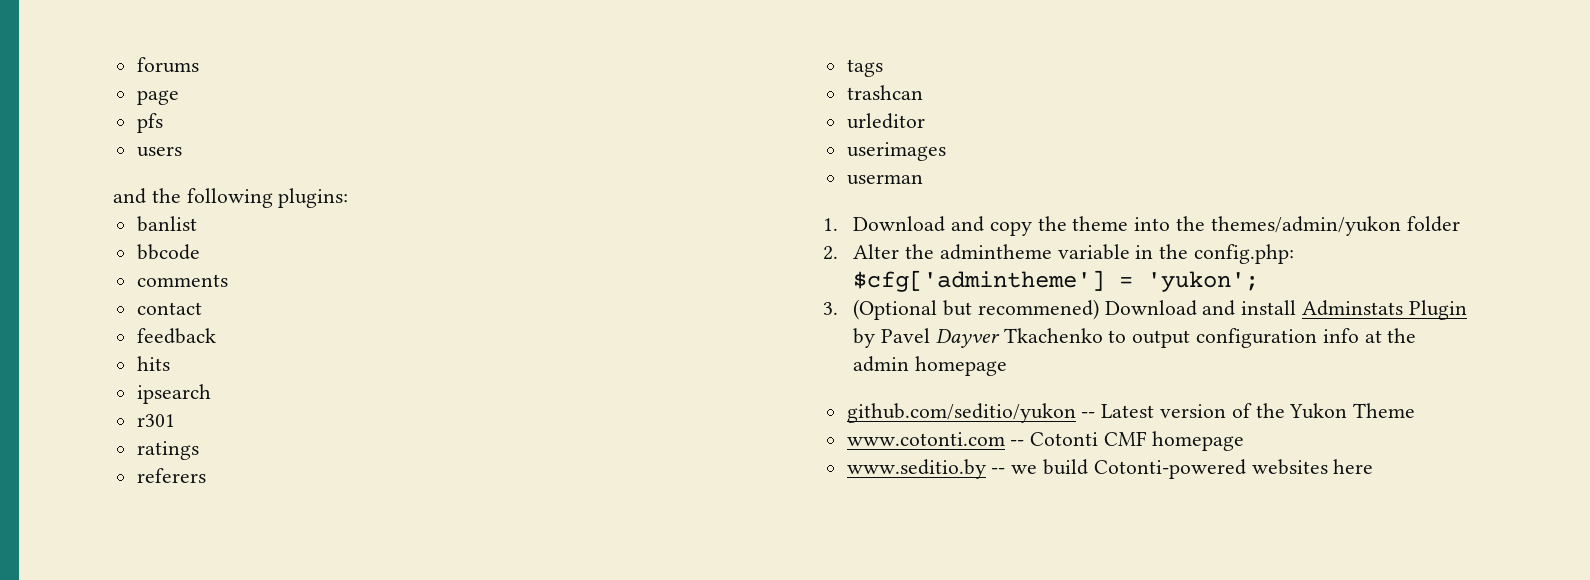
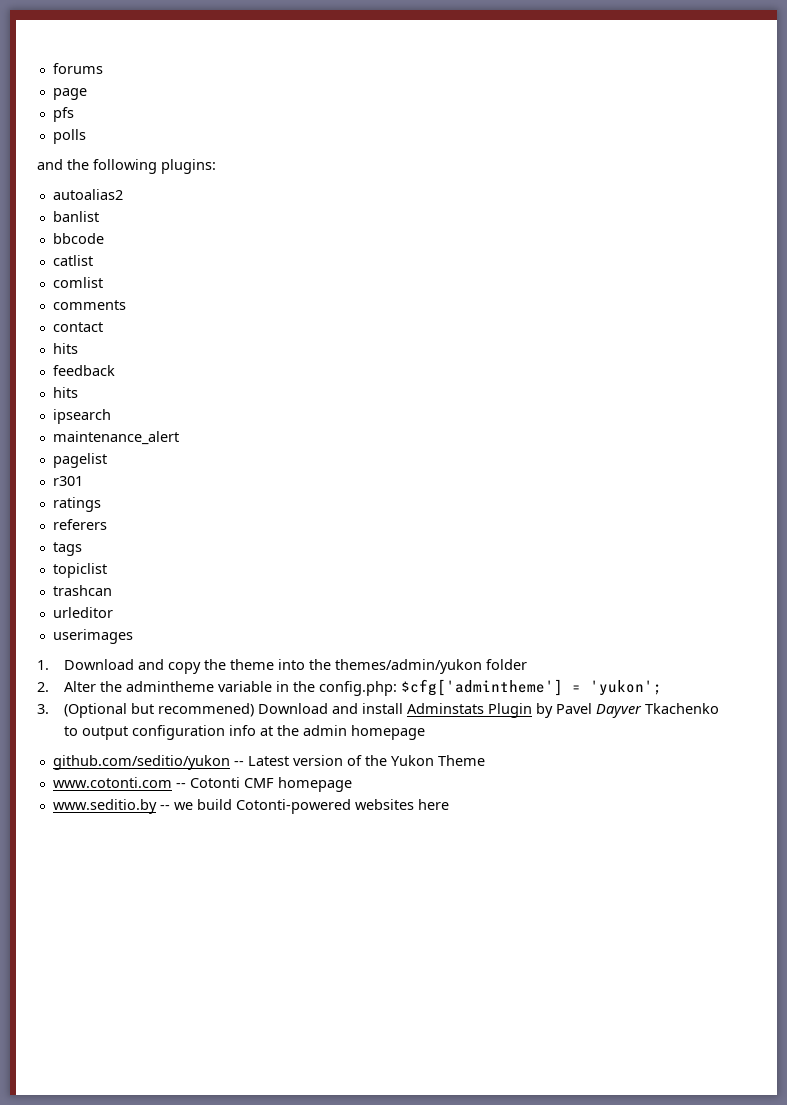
- users
+ polls
+ autoalias2
+ catlist
+ comlist
  contact
+ hits
+ maintenance_alert
+ pagelist
+ topiclist
- userman

